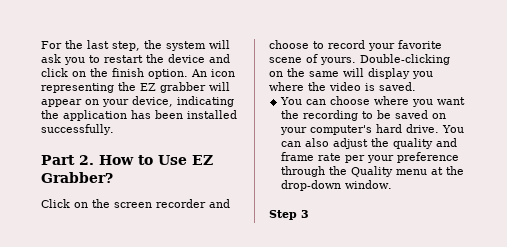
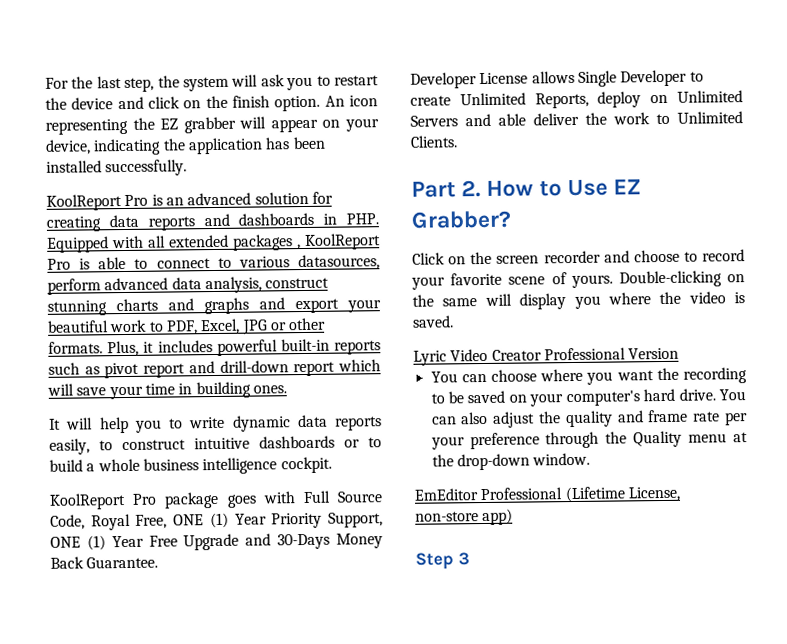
+ KoolReport Pro is an advanced solution for creating data reports and dashboards in PHP. Equipped with all extended packages , KoolReport Pro is able to connect to various datasources, perform advanced data analysis, construct stunning charts and graphs and export your beautiful work to PDF, Excel, JPG or other formats. Plus, it includes powerful built-in reports such as pivot report and drill-down report which will save your time in building ones.
+ It will help you to write dynamic data reports easily, to construct intuitive dashboards or to build a whole business intelligence cockpit.
+ KoolReport Pro package goes with Full Source Code, Royal Free, ONE (1) Year Priority Support, ONE (1) Year Free Upgrade and 30-Days Money Back Guarantee.
+ Developer License allows Single Developer to create Unlimited Reports, deploy on Unlimited Servers and able deliver the work to Unlimited Clients.
+ Lyric Video Creator Professional Version
+ EmEditor Professional (Lifetime License, non-store app)

